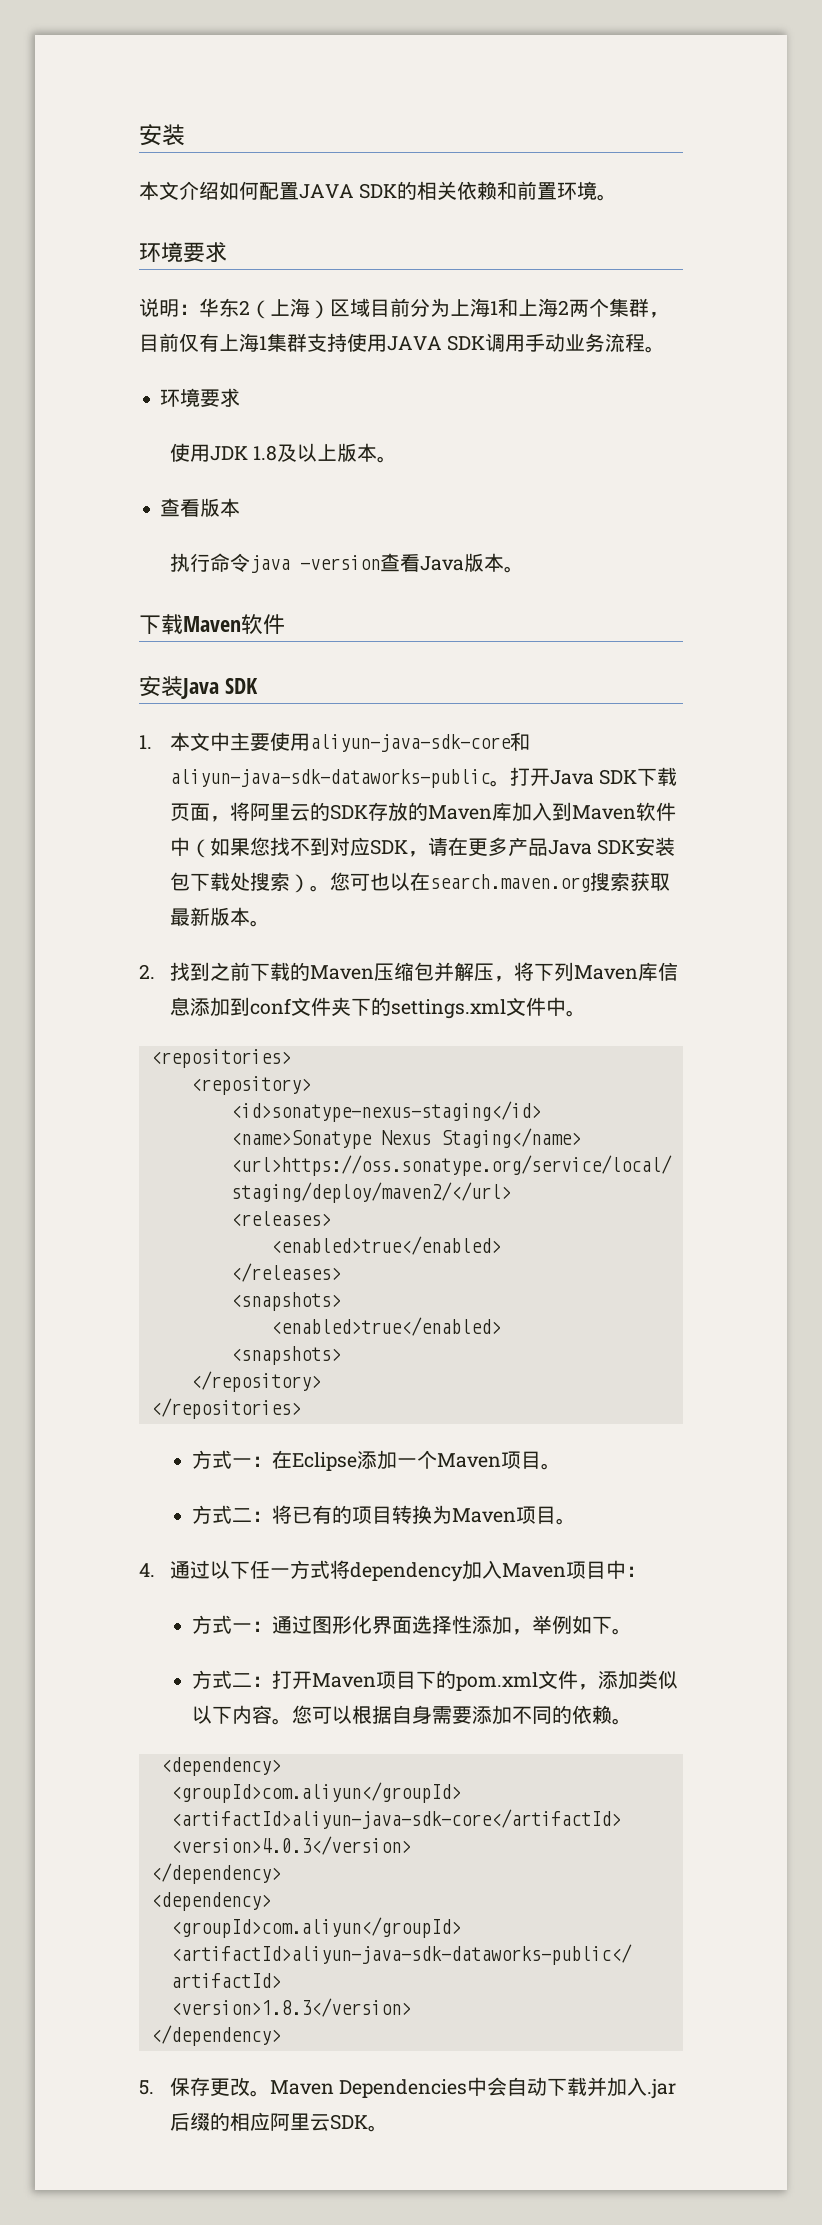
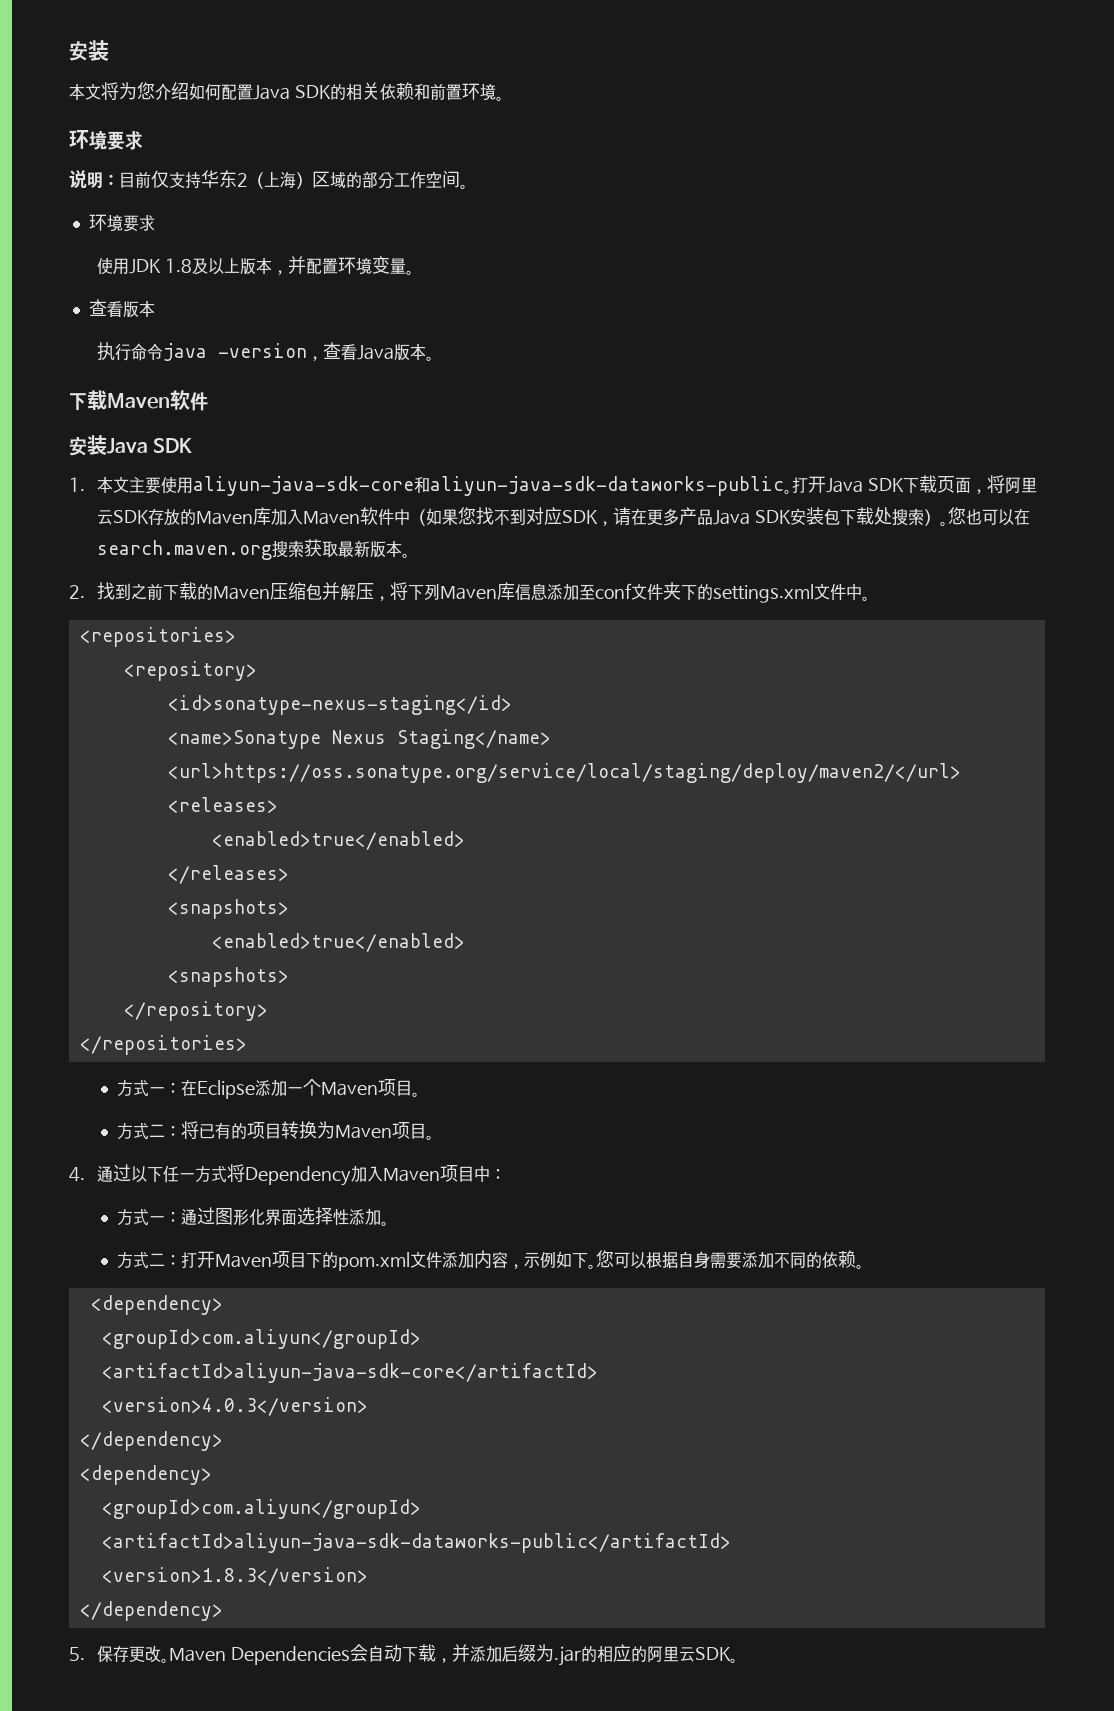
- 本文介绍如何配置JAVA SDK的相关依赖和前置环境。
+ 本文将为您介绍如何配置Java SDK的相关依赖和前置环境。
- 说明：华东2（上海）区域目前分为上海1和上海2两个集群，目前仅有上海1集群支持使用JAVA SDK调用手动业务流程。
+ 说明：目前仅支持华东2（上海）区域的部分工作空间。
- 使用JDK 1.8及以上版本。
+ 使用JDK 1.8及以上版本，并配置环境变量。
- 执行命令java -version查看Java版本。
+ 执行命令java -version，查看Java版本。
- 1.本文中主要使用aliyun-java-sdk-core和aliyun-java-sdk-dataworks-public。
+ 1.本文主要使用aliyun-java-sdk-core和aliyun-java-sdk-dataworks-public。
- 打开Java SDK下载页面，将阿里云的SDK存放的Maven库加入到Maven软件中（如果您找不到对应SDK，请在更多产品Java SDK安装包下载处搜索）。
+ 打开Java SDK下载页面，将阿里云SDK存放的Maven库加入Maven软件中（如果您找不到对应SDK，请在更多产品Java SDK安装包下载处搜索）。
- 您可也以在search.maven.org搜索获取最新版本。
+ 您也可以在search.maven.org搜索获取最新版本。
- 2.找到之前下载的Maven压缩包并解压，将下列Maven库信息添加到conf文件夹下的settings.xml文件中。
+ 2.找到之前下载的Maven压缩包并解压，将下列Maven库信息添加至conf文件夹下的settings.xml文件中。
- 4.通过以下任一方式将dependency加入Maven项目中：
+ 4.通过以下任一方式将Dependency加入Maven项目中：
- 方式一：通过图形化界面选择性添加，举例如下。
+ 方式一：通过图形化界面选择性添加。
- 方式二：打开Maven项目下的pom.xml文件，添加类似以下内容。
+ 方式二：打开Maven项目下的pom.xml文件添加内容，示例如下。
- Maven Dependencies中会自动下载并加入.jar后缀的相应阿里云SDK。
+ Maven Dependencies会自动下载，并添加后缀为.jar的相应的阿里云SDK。

